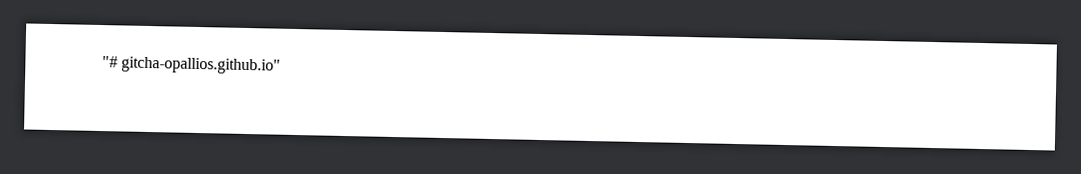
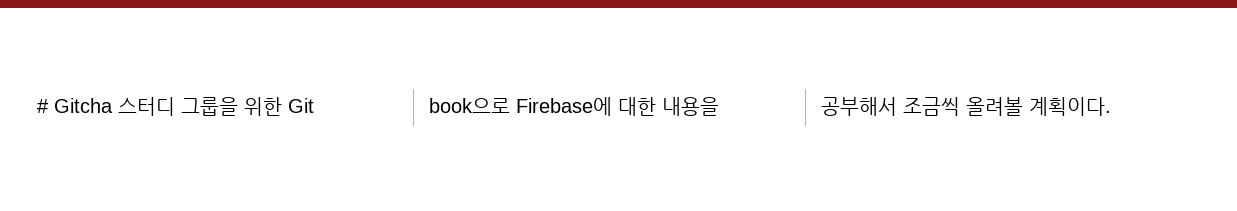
- "# gitcha-opallios.github.io"
+ # Gitcha 스터디 그룹을 위한 Git book으로 Firebase에 대한 내용을 공부해서 조금씩 올려볼 계획이다.

